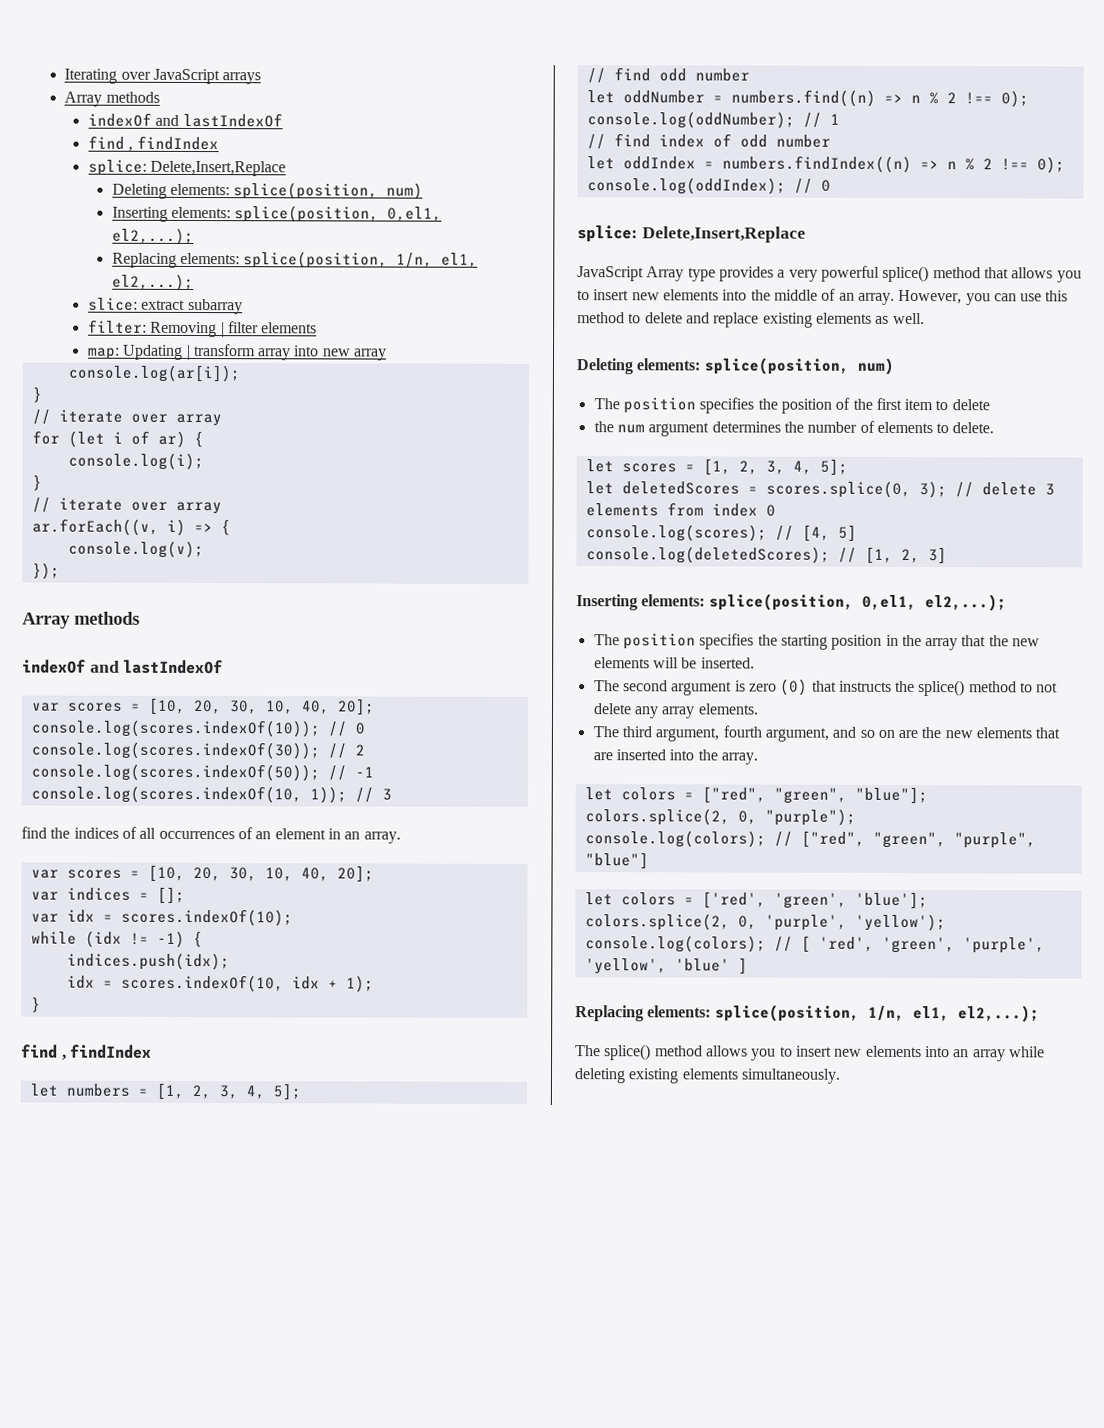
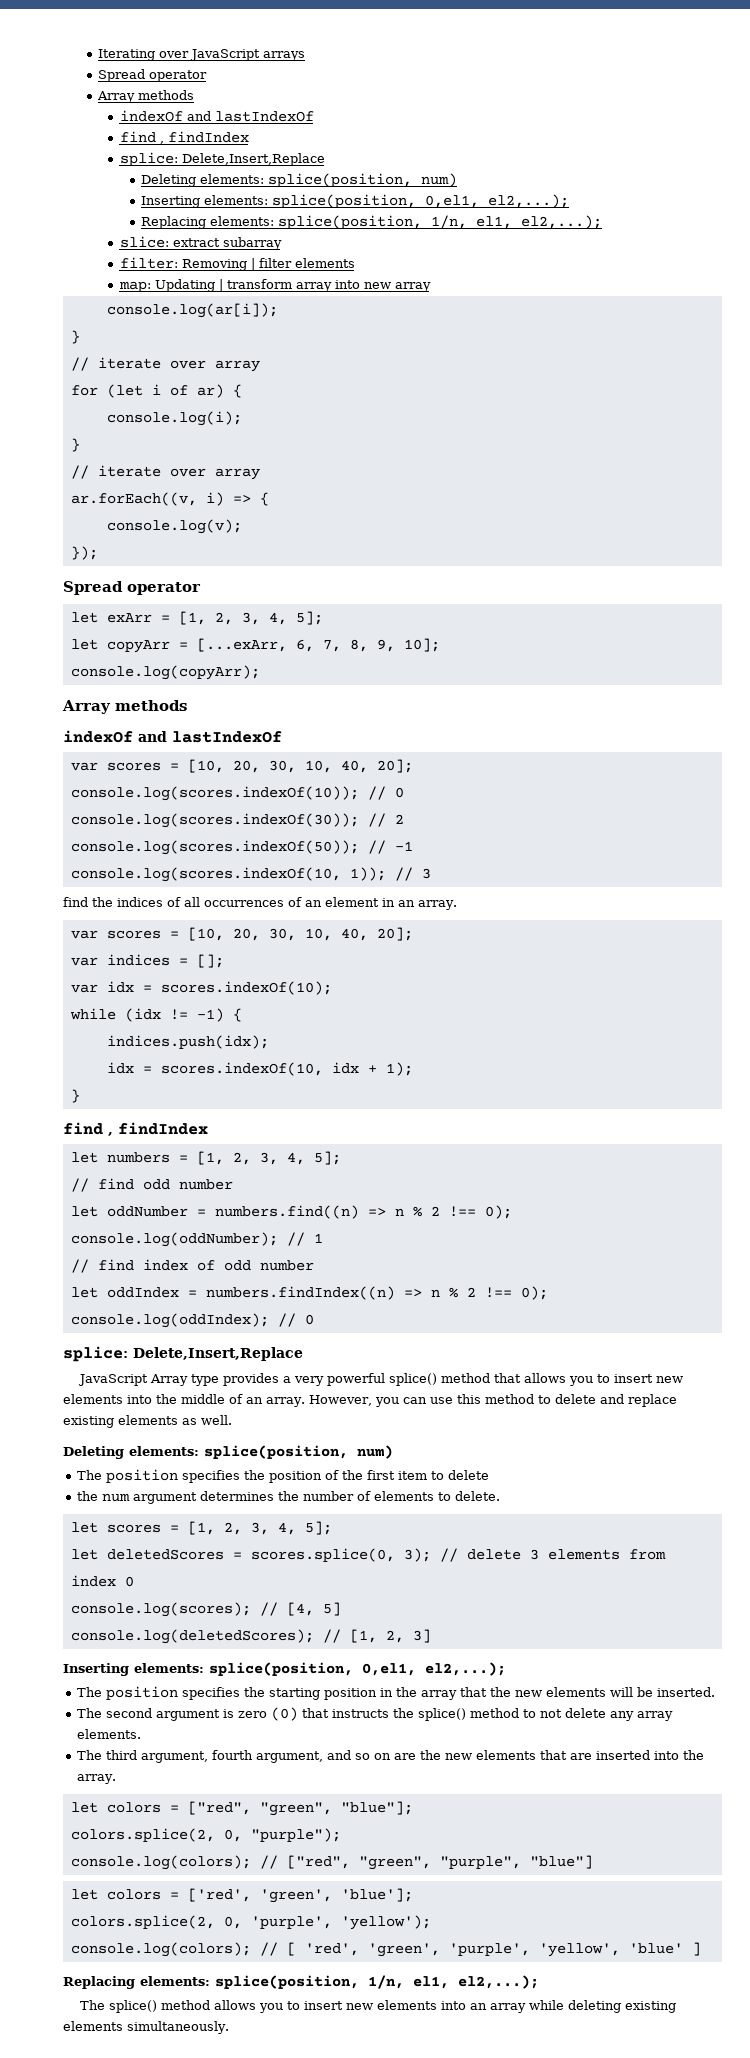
  Iterating over JavaScript arrays
+ Spread operator
  });
+ Spread operator
+ let exArr = [1, 2, 3, 4, 5];
+ let copyArr = [...exArr, 6, 7, 8, 9, 10];
+ console.log(copyArr);

